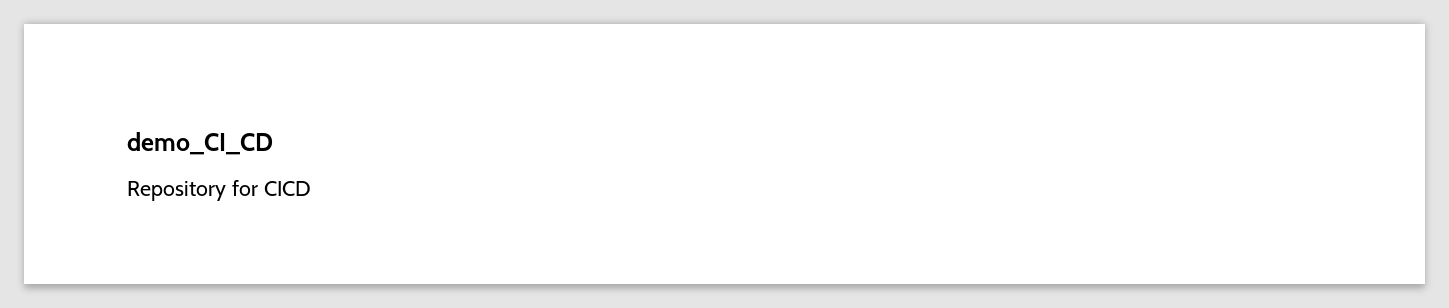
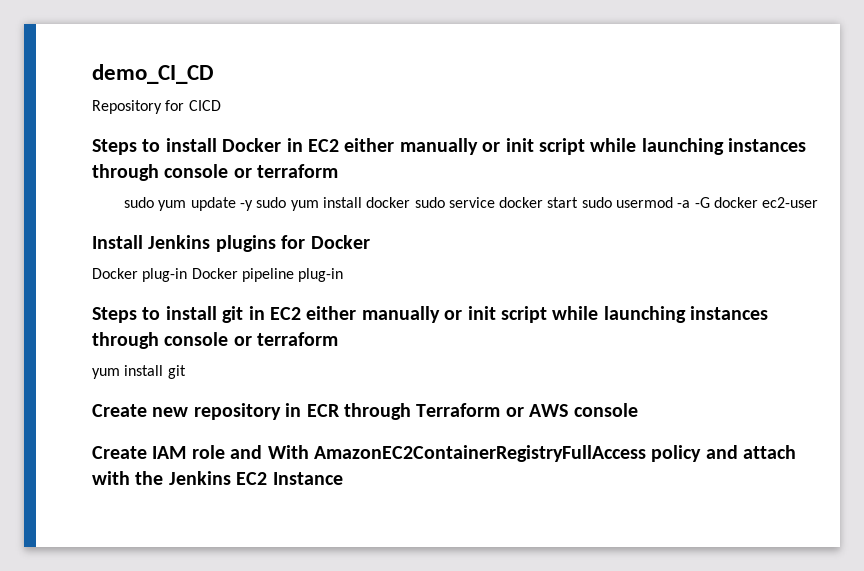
+ Steps to install Docker in EC2 either manually or init script while launching instances through console or terraform
+ sudo yum update -y sudo yum install docker sudo service docker start sudo usermod -a -G docker ec2-user
+ Install Jenkins plugins for Docker
+ Docker plug-in Docker pipeline plug-in
+ Steps to install git in EC2 either manually or init script while launching instances through console or terraform
+ yum install git
+ Create new repository in ECR through Terraform or AWS console
+ Create IAM role and With AmazonEC2ContainerRegistryFullAccess policy and attach with the Jenkins EC2 Instance

